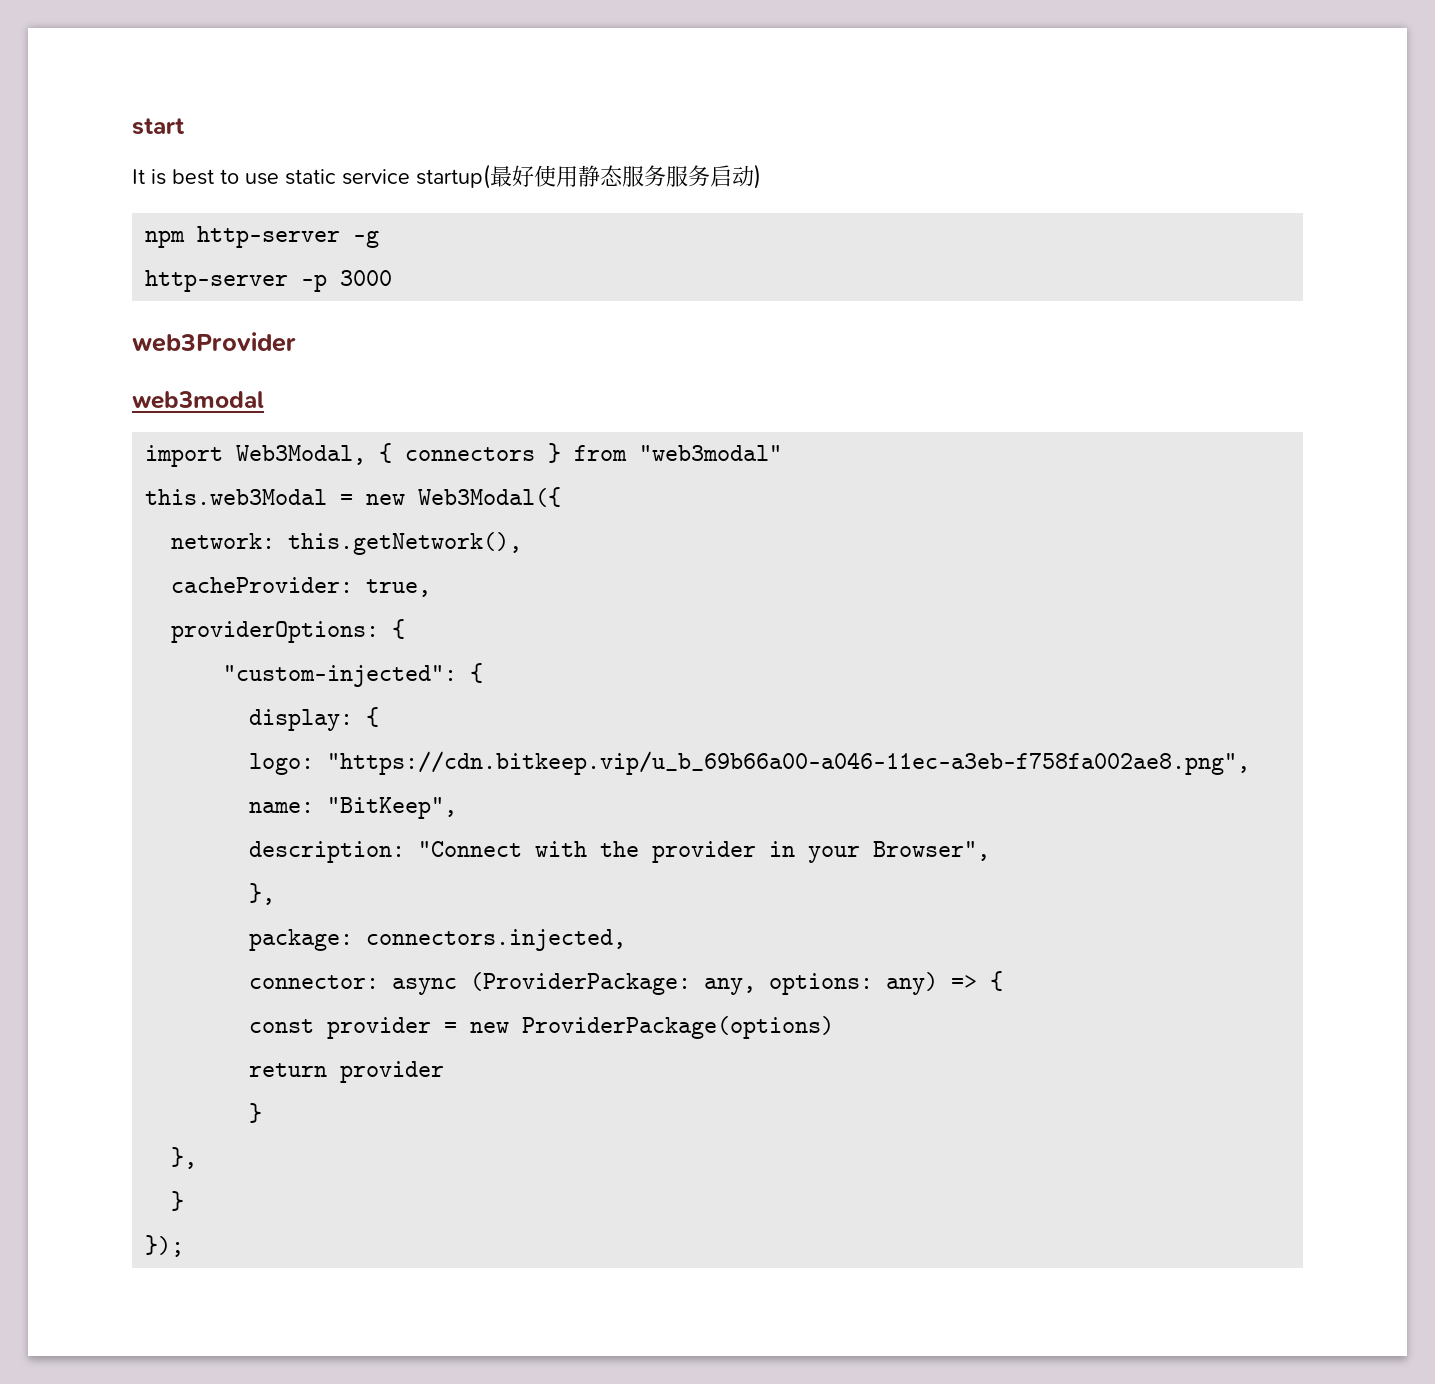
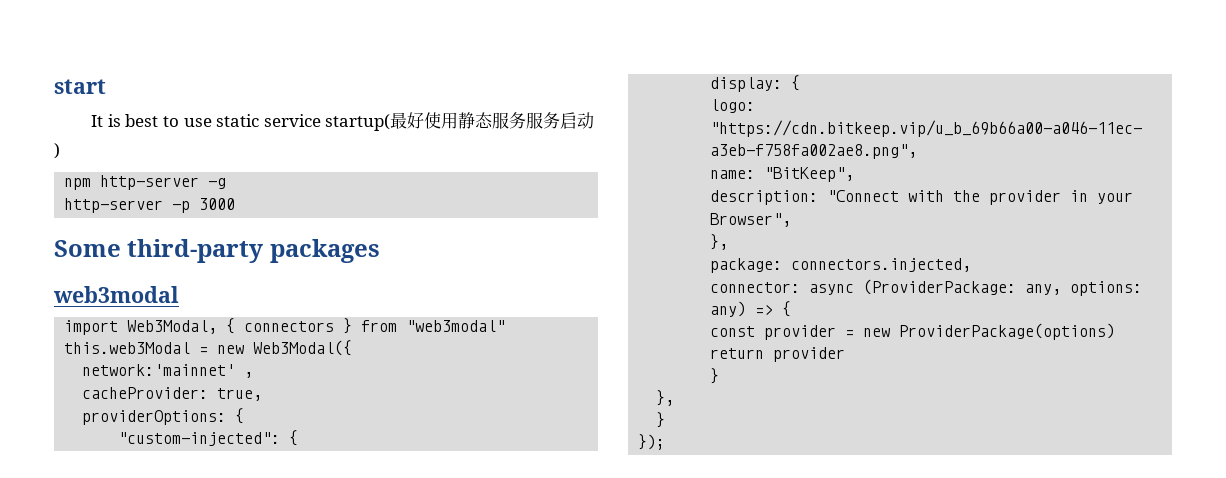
- web3Provider
+ Some third-party packages
- network: this.getNetwork(),
+ network:'mainnet' ,

